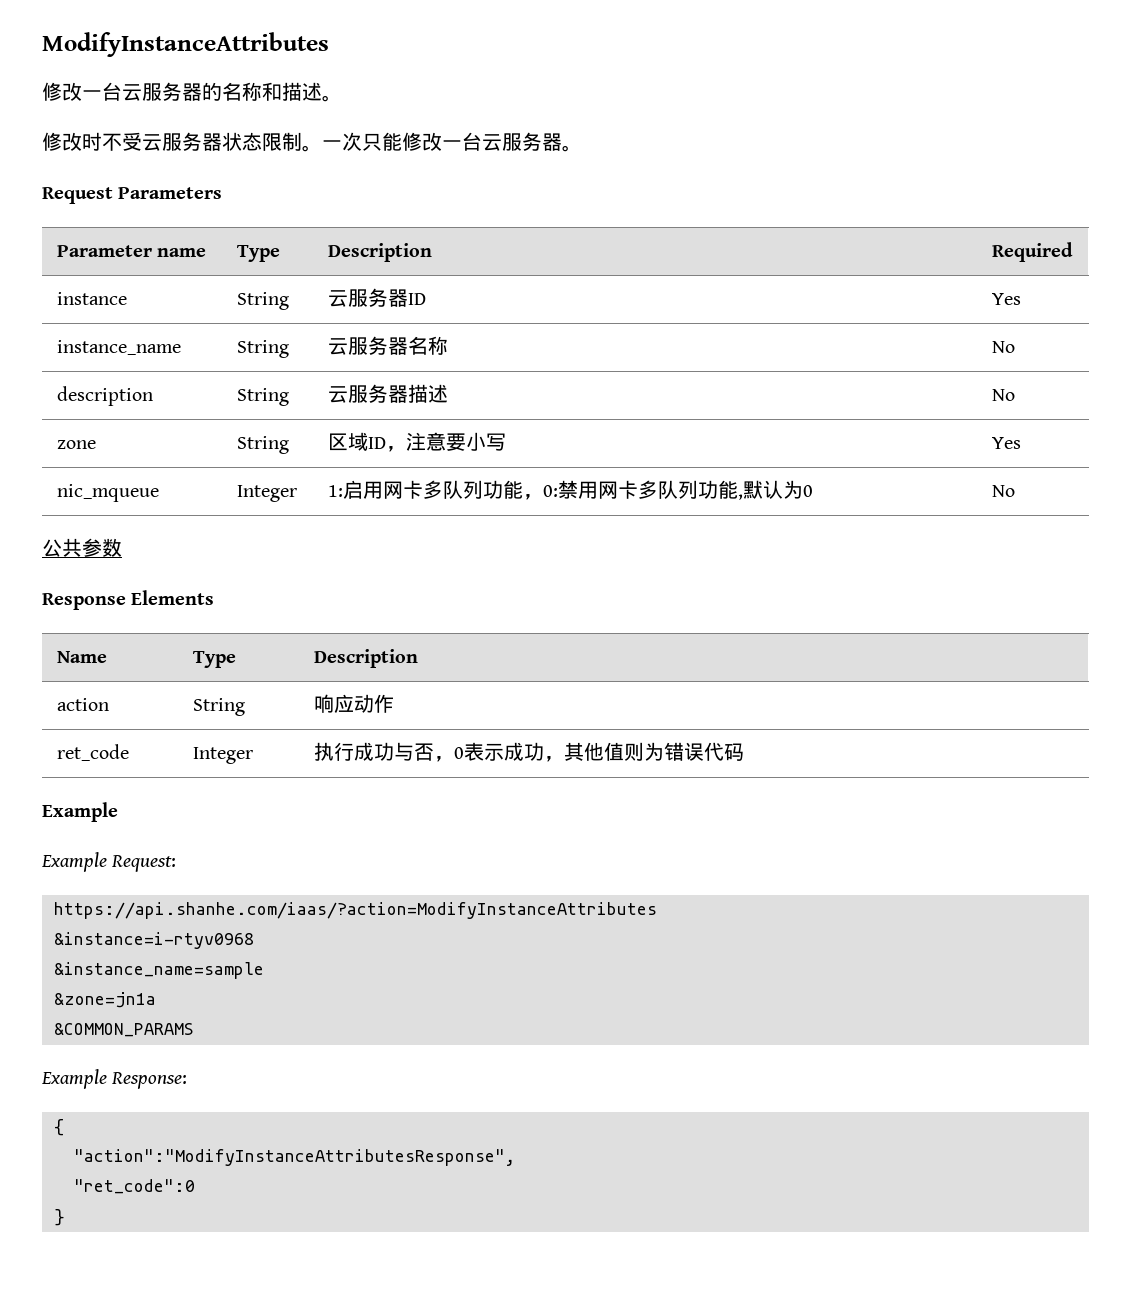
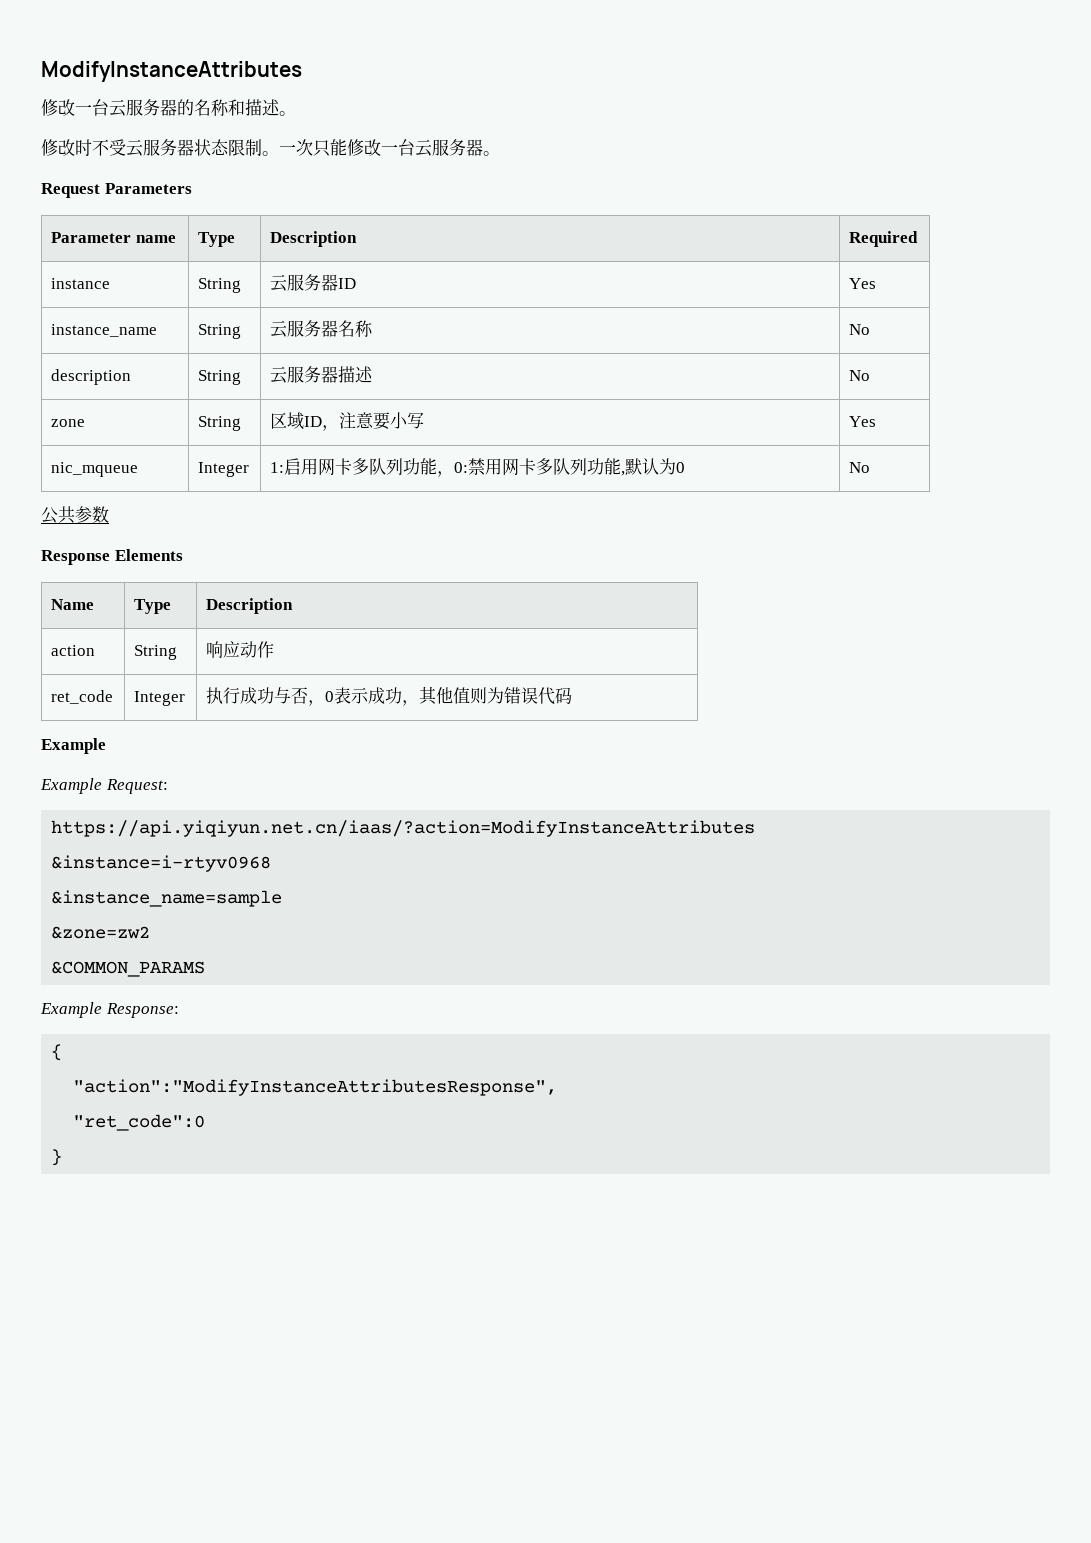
- https://api.shanhe.com/iaas/?action=ModifyInstanceAttributes
+ https://api.yiqiyun.net.cn/iaas/?action=ModifyInstanceAttributes
- &zone=jn1a
+ &zone=zw2

